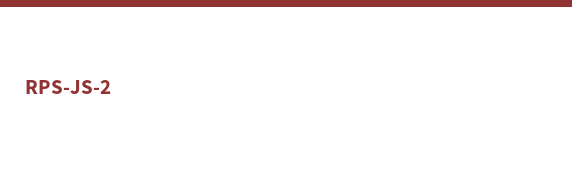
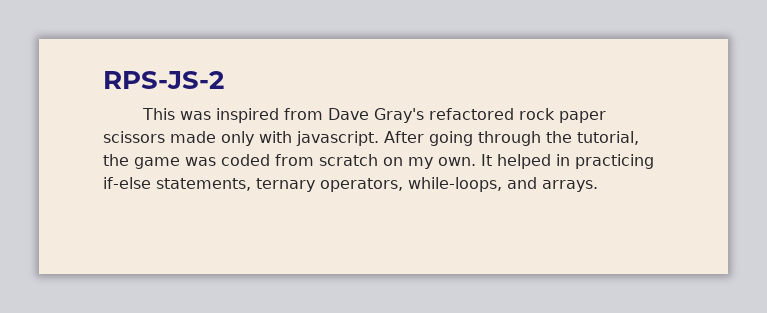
+ This was inspired from Dave Gray's refactored rock paper scissors made only with javascript. After going through the tutorial, the game was coded from scratch on my own. It helped in practicing if-else statements, ternary operators, while-loops, and arrays.

